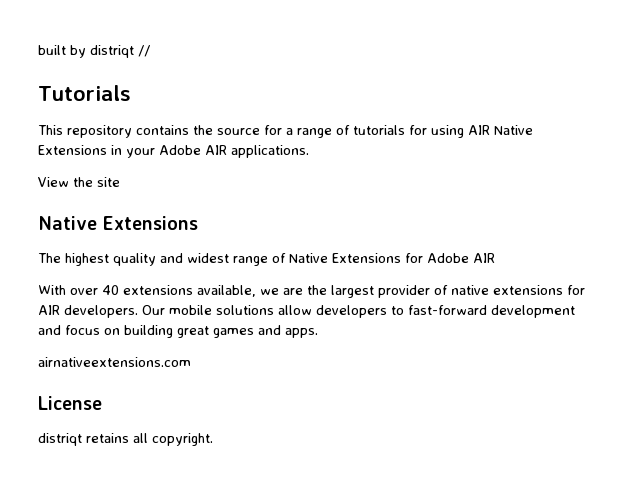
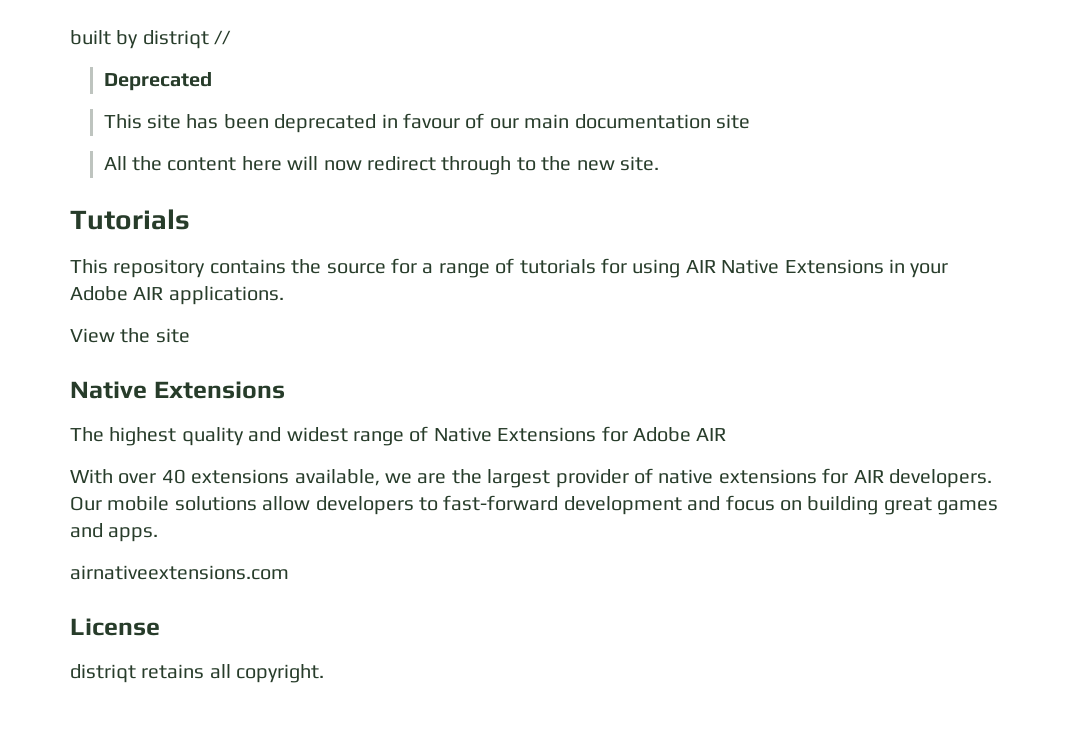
+ Deprecated
+ This site has been deprecated in favour of our main documentation site
+ All the content here will now redirect through to the new site.

